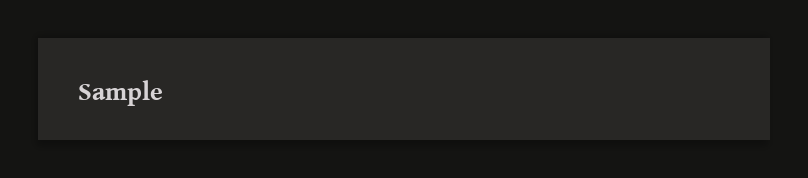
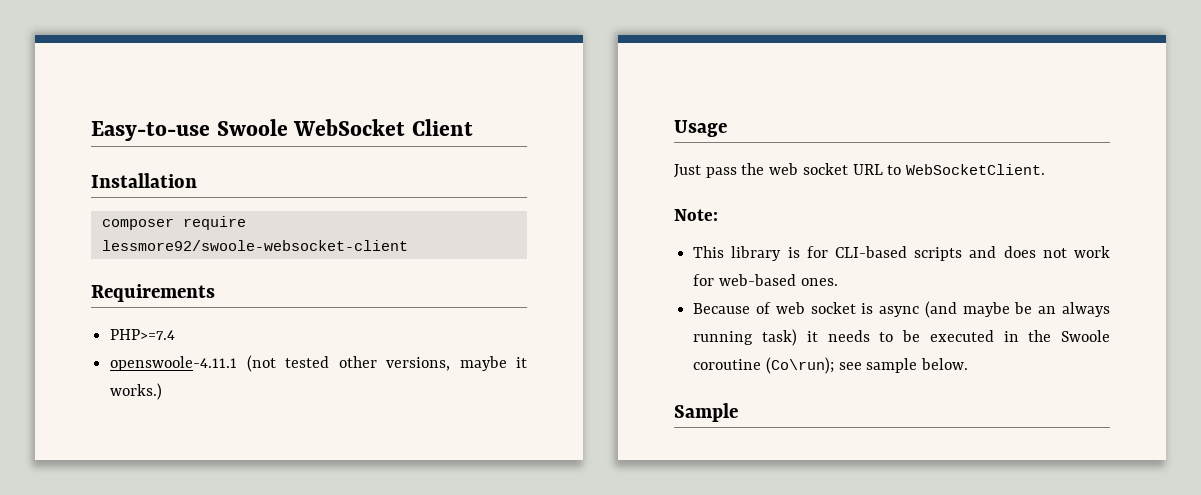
+ Easy-to-use Swoole WebSocket Client
+ Installation
+ composer require lessmore92/swoole-websocket-client
+ Requirements
+ PHP>=7.4
+ openswoole-4.11.1 (not tested other versions, maybe it works.)
+ Usage
+ Just pass the web socket URL to WebSocketClient.
+ Note:
+ This library is for CLI-based scripts and does not work for web-based ones.
+ Because of web socket is async (and maybe be an always running task) it needs to be executed in the Swoole coroutine (Co\run); see sample below.

